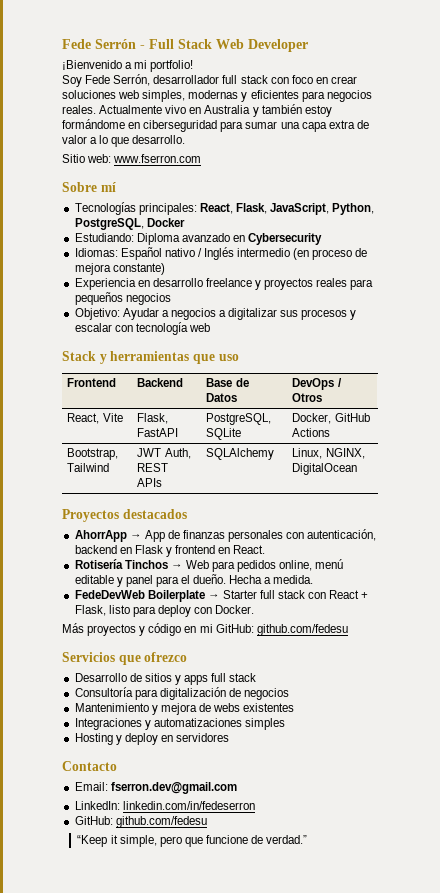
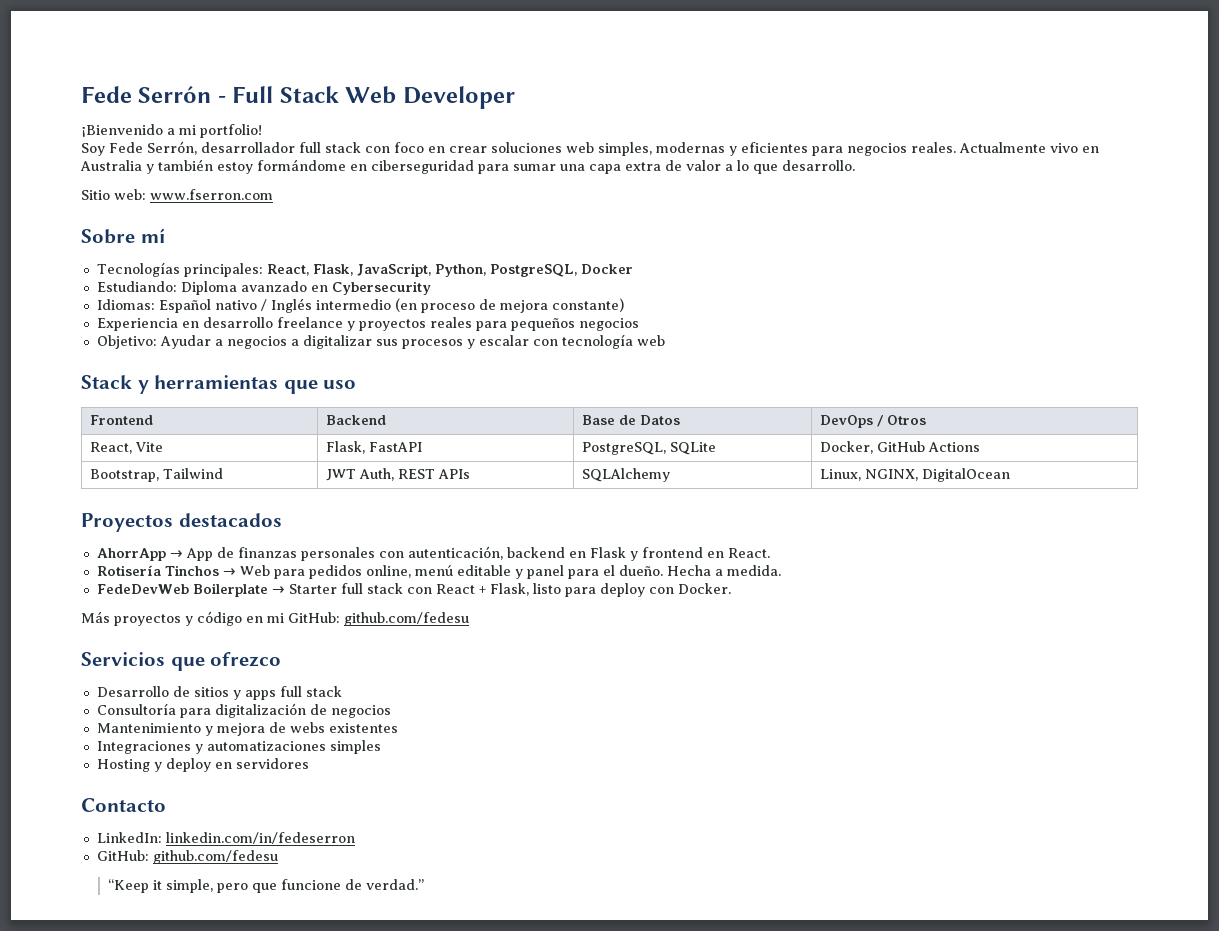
- Email: fserron.dev@gmail.com

